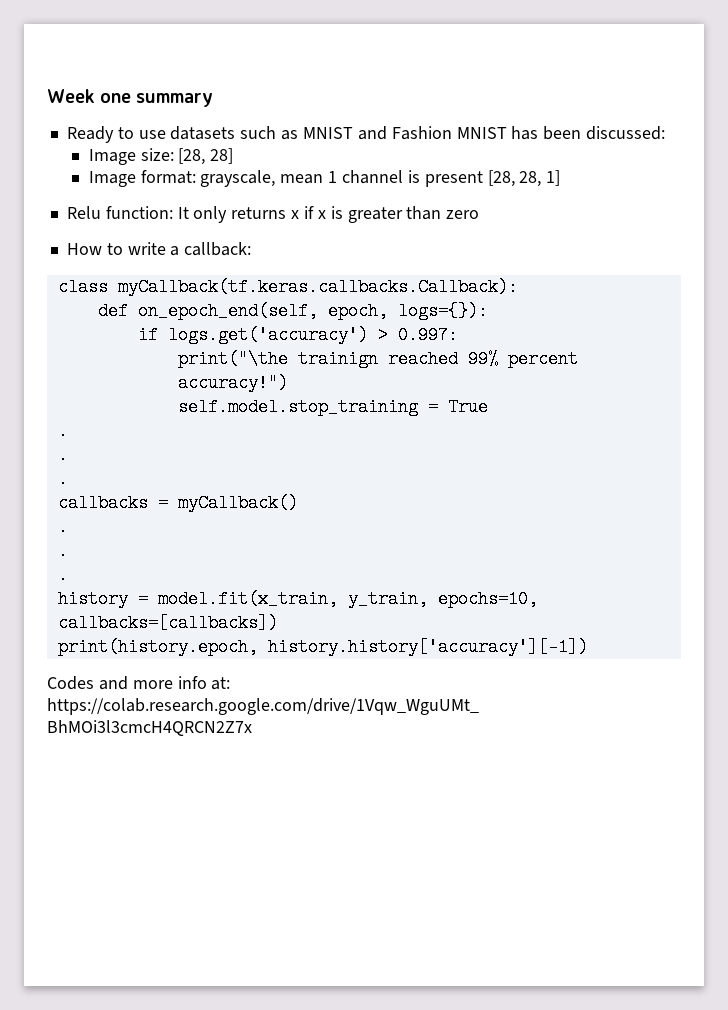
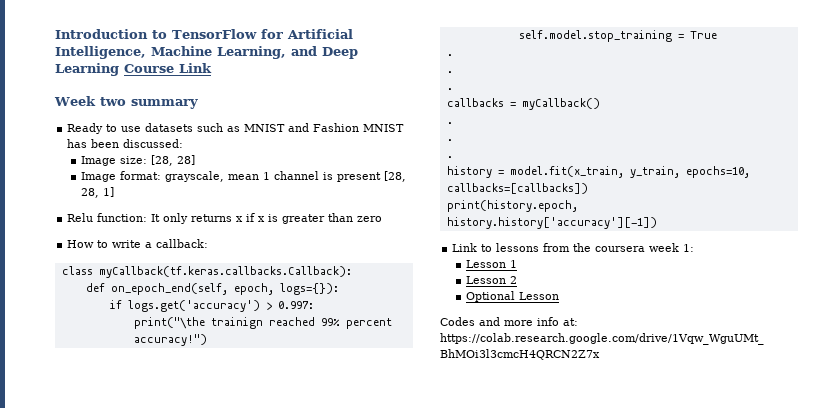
- Week one summary
+ Introduction to TensorFlow for Artificial Intelligence, Machine Learning, and Deep Learning Course Link
+ Week two summary
+ Link to lessons from the coursera week 1:
+ Lesson 1
+ Lesson 2
+ Optional Lesson

